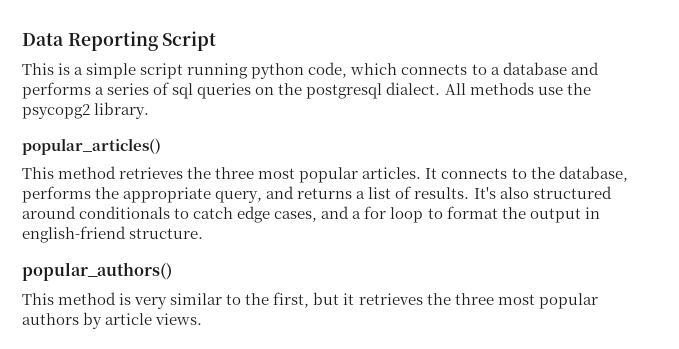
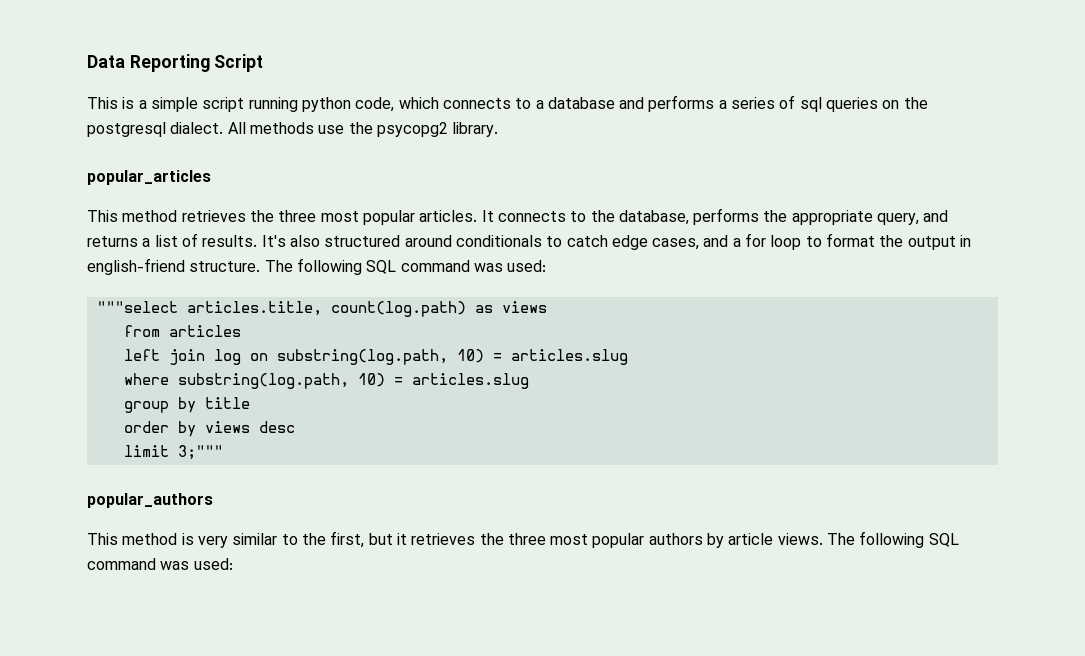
- popular_articles()
+ popular_articles
- It's also structured around conditionals to catch edge cases, and a for loop to format the output in english-friend structure.
- popular_authors()
+ It's also structured around conditionals to catch edge cases, and a for loop to format the output in english-friend structure. The following SQL command was used:
+ """select articles.title, count(log.path) as views
+ from articles
+ left join log on substring(log.path, 10) = articles.slug
+ where substring(log.path, 10) = articles.slug
+ group by title
+ order by views desc
+ limit 3;"""
+ popular_authors
- This method is very similar to the first, but it retrieves the three most popular authors by article views.
+ This method is very similar to the first, but it retrieves the three most popular authors by article views. The following SQL command was used:

